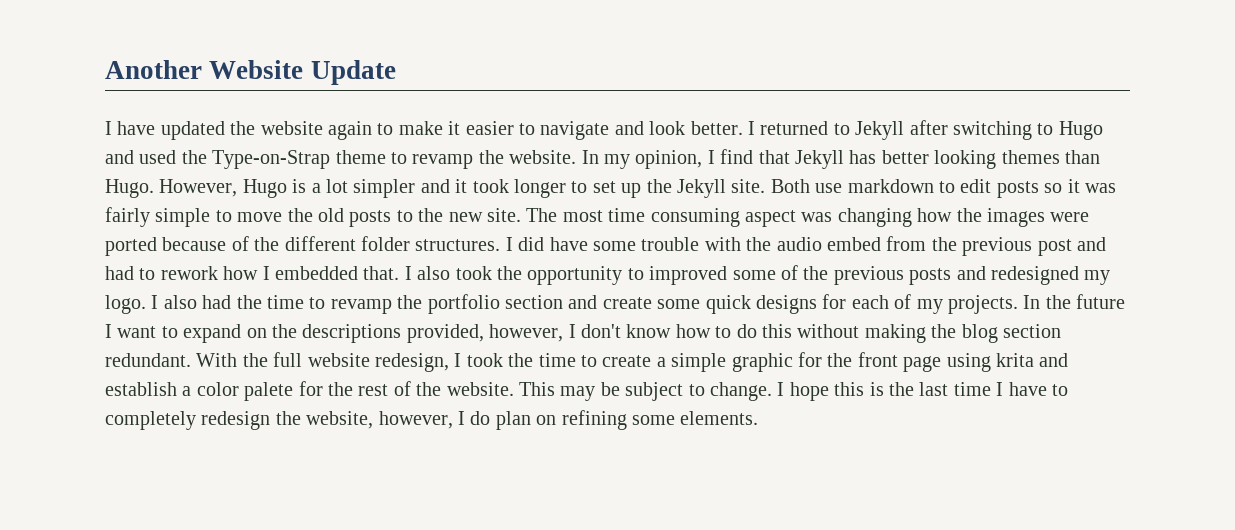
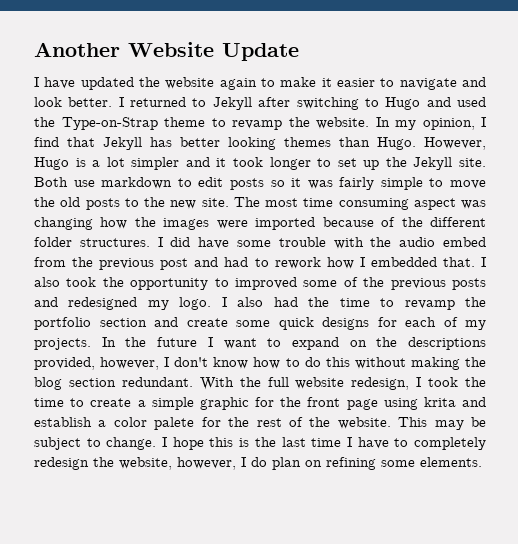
- The most time consuming aspect was changing how the images were ported because of the different folder structures.
+ The most time consuming aspect was changing how the images were imported because of the different folder structures.

